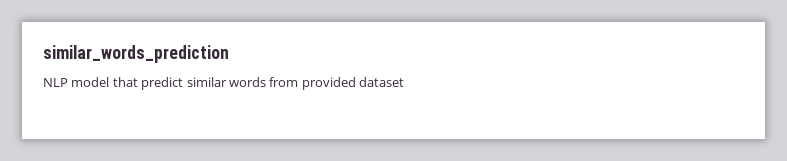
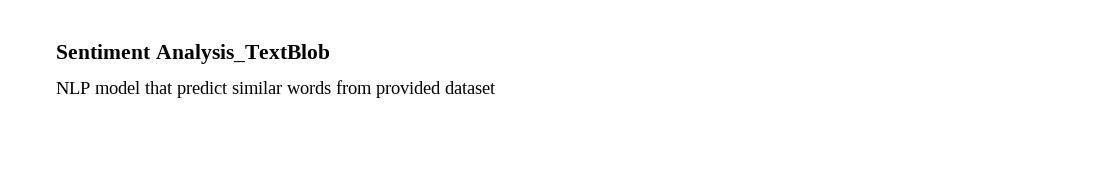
- similar_words_prediction
+ Sentiment Analysis_TextBlob

